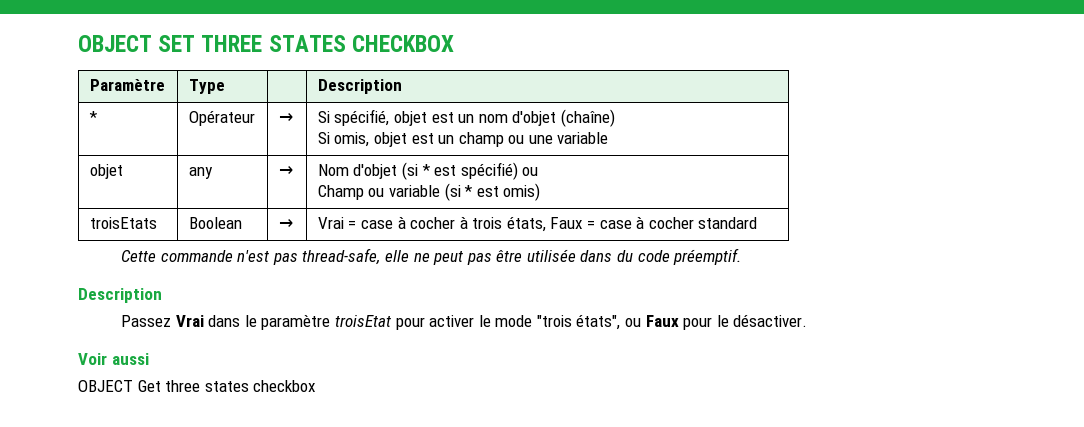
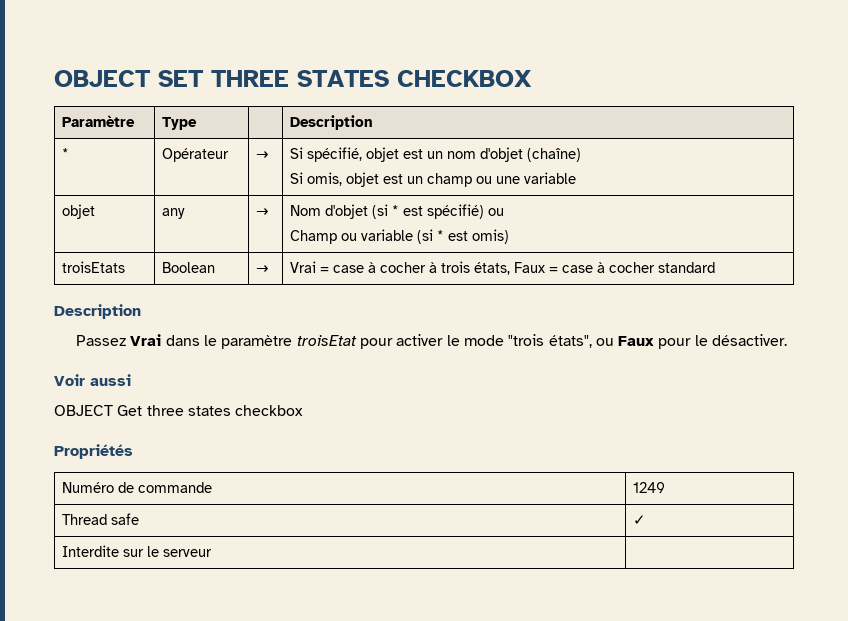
- Cette commande n'est pas thread-safe, elle ne peut pas être utilisée dans du code préemptif.
+ Propriétés
+ Numéro de commande | 1249
+ Thread safe | ✓
+ Interdite sur le serveur |

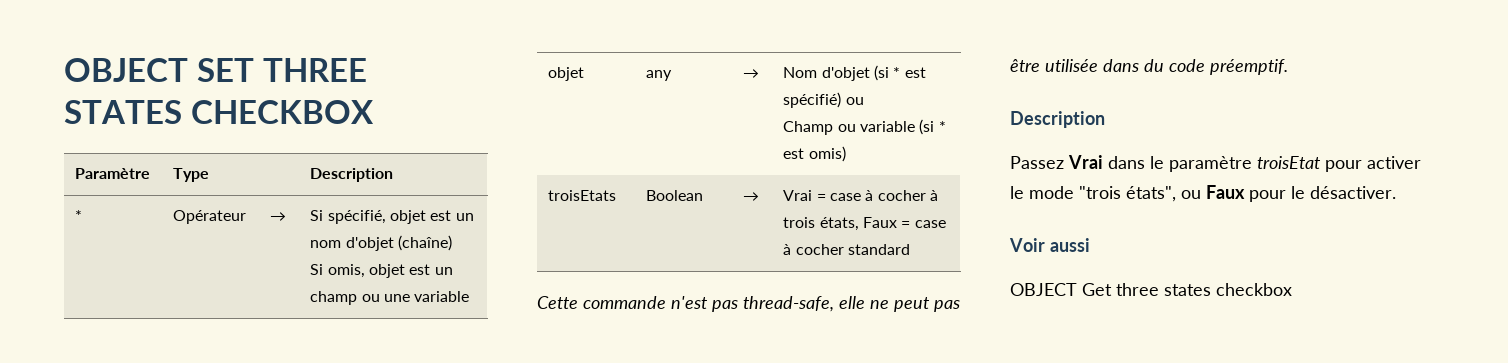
+ Cette commande n'est pas thread-safe, elle ne peut pas être utilisée dans du code préemptif.
- Propriétés
- Numéro de commande | 1249
- Thread safe | ✓
- Interdite sur le serveur |

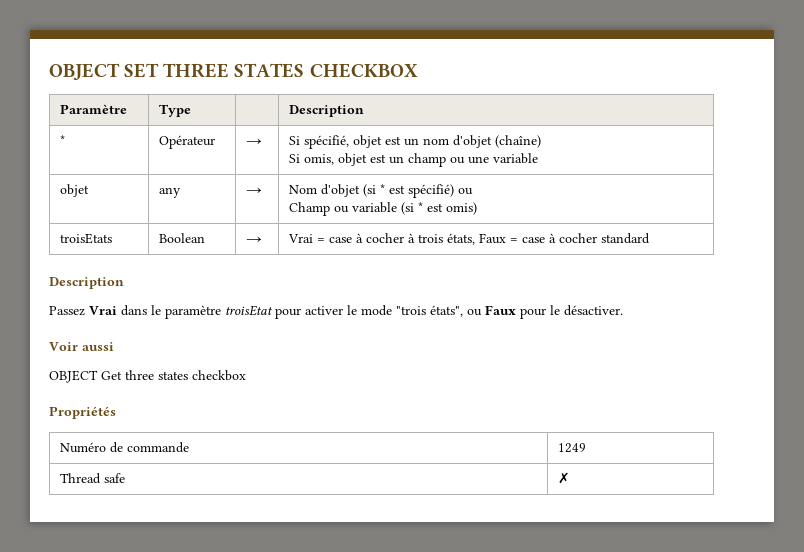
- Cette commande n'est pas thread-safe, elle ne peut pas être utilisée dans du code préemptif.
+ Propriétés
+ Numéro de commande | 1249
+ Thread safe | ✗

